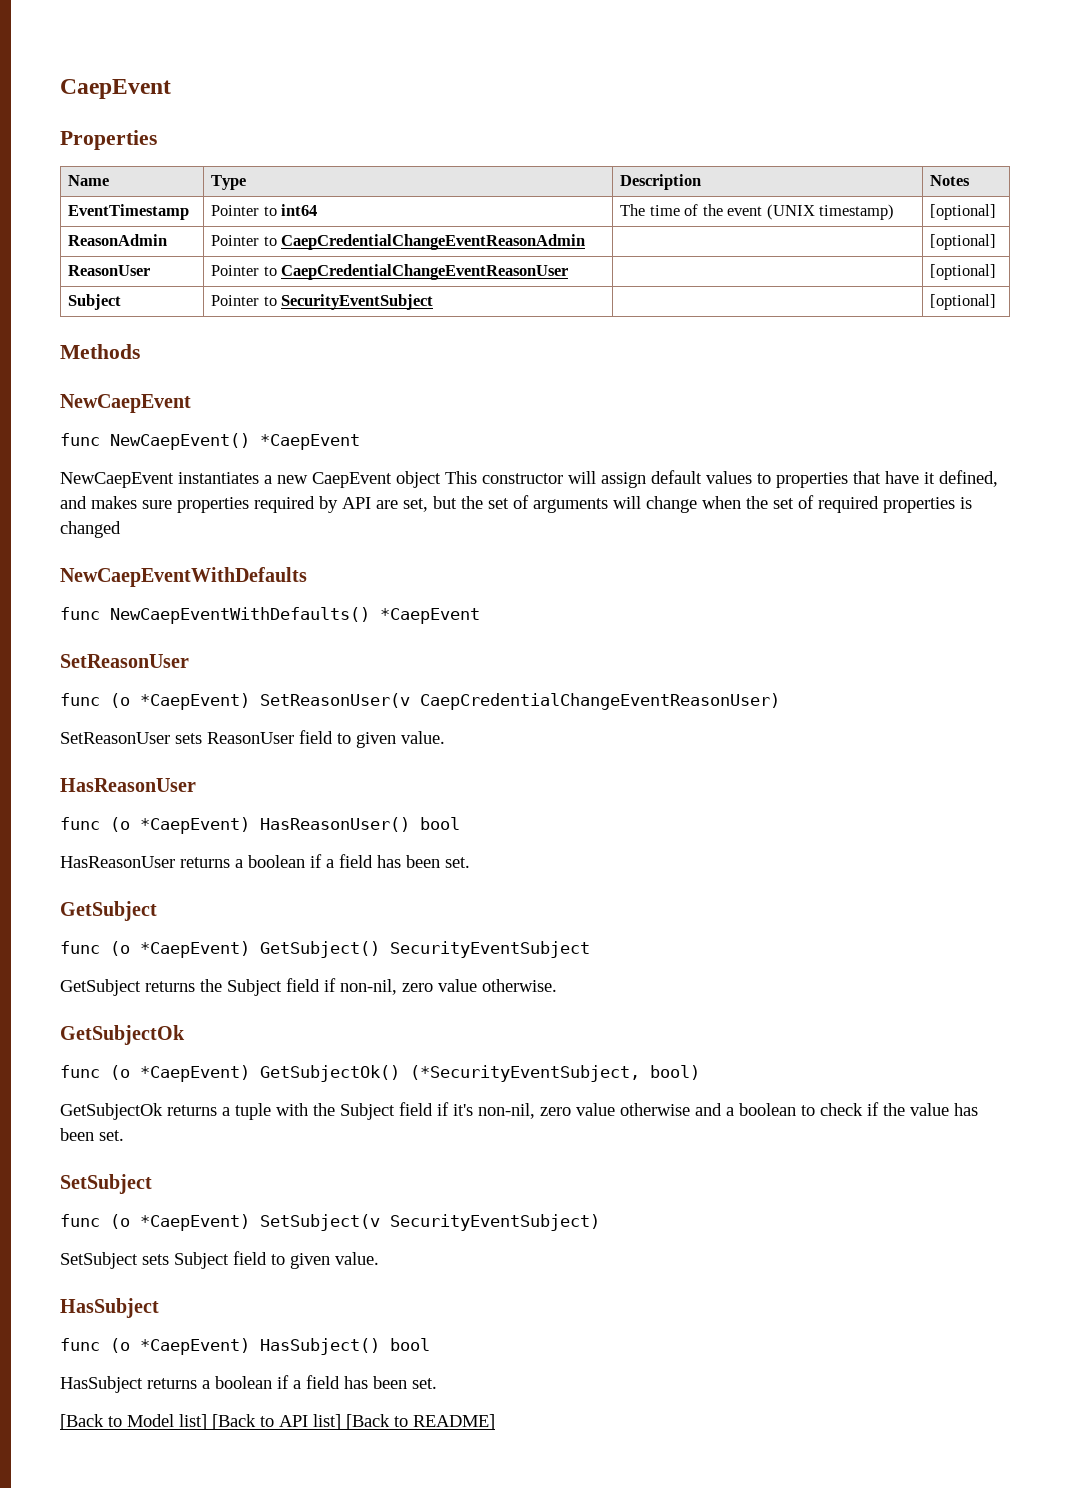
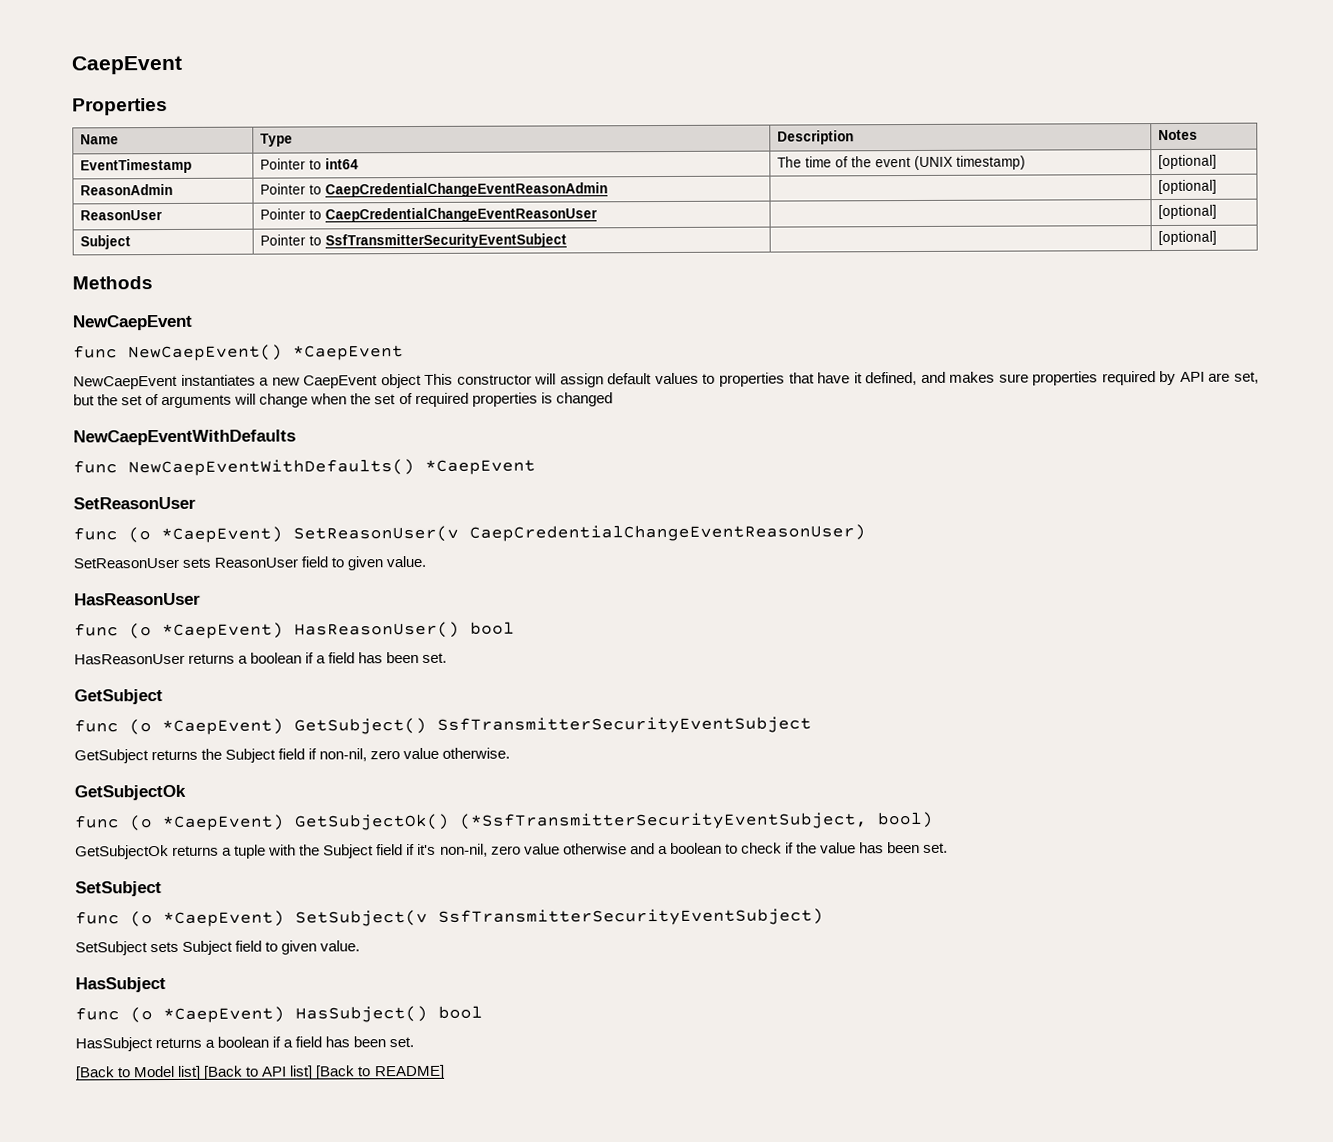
- Subject | Pointer to SecurityEventSubject | | [optional]
+ Subject | Pointer to SsfTransmitterSecurityEventSubject | | [optional]
- func (o *CaepEvent) GetSubject() SecurityEventSubject
+ func (o *CaepEvent) GetSubject() SsfTransmitterSecurityEventSubject
- func (o *CaepEvent) GetSubjectOk() (*SecurityEventSubject, bool)
+ func (o *CaepEvent) GetSubjectOk() (*SsfTransmitterSecurityEventSubject, bool)
- func (o *CaepEvent) SetSubject(v SecurityEventSubject)
+ func (o *CaepEvent) SetSubject(v SsfTransmitterSecurityEventSubject)

